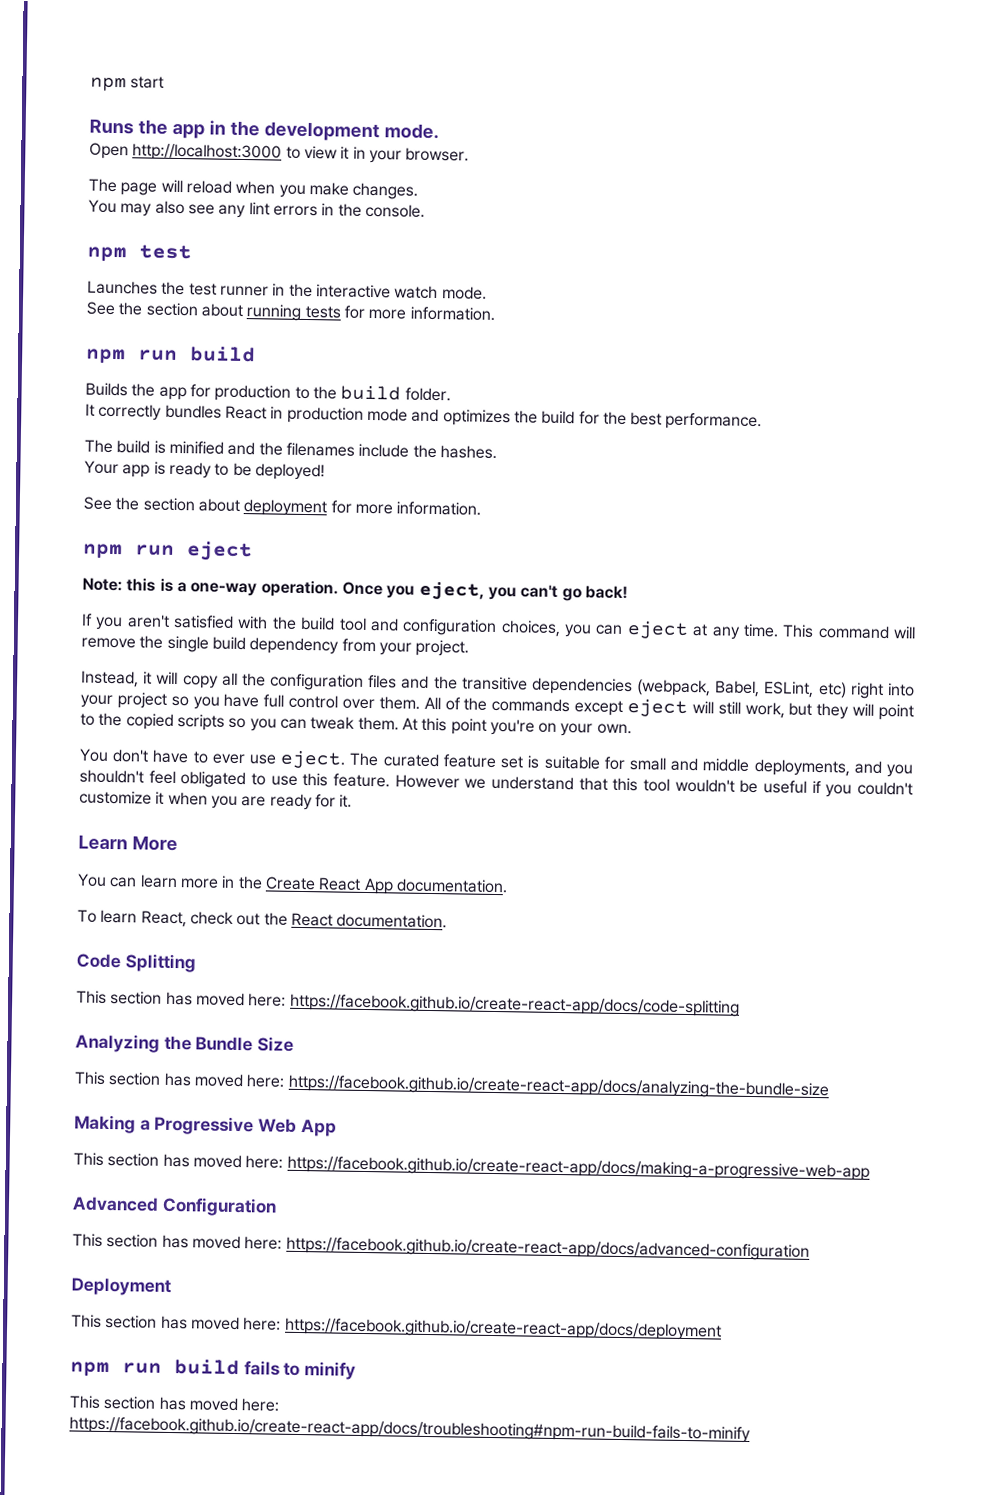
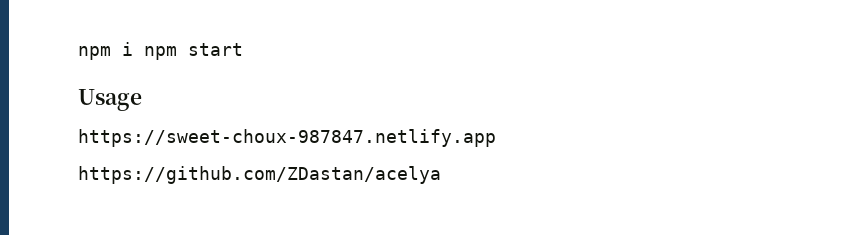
- npm start
+ npm i npm start
- Runs the app in the development mode.
- Open http://localhost:3000 to view it in your browser.
- The page will reload when you make changes.
- You may also see any lint errors in the console.
- npm test
- Launches the test runner in the interactive watch mode.
- See the section about running tests for more information.
- npm run build
- Builds the app for production to the build folder.
- It correctly bundles React in production mode and optimizes the build for the best performance.
- The build is minified and the filenames include the hashes.
- Your app is ready to be deployed!
- See the section about deployment for more information.
- npm run eject
- Note: this is a one-way operation. Once you eject, you can't go back!
- If you aren't satisfied with the build tool and configuration choices, you can eject at any time. This command will remove the single build dependency from your project.
- Instead, it will copy all the configuration files and the transitive dependencies (webpack, Babel, ESLint, etc) right into your project so you have full control over them. All of the commands except eject will still work, but they will point to the copied scripts so you can tweak them. At this point you're on your own.
- You don't have to ever use eject. The curated feature set is suitable for small and middle deployments, and you shouldn't feel obligated to use this feature. However we understand that this tool wouldn't be useful if you couldn't customize it when you are ready for it.
- Learn More
- You can learn more in the Create React App documentation.
- To learn React, check out the React documentation.
- Code Splitting
- This section has moved here: https://facebook.github.io/create-react-app/docs/code-splitting
- Analyzing the Bundle Size
- This section has moved here: https://facebook.github.io/create-react-app/docs/analyzing-the-bundle-size
- Making a Progressive Web App
- This section has moved here: https://facebook.github.io/create-react-app/docs/making-a-progressive-web-app
- Advanced Configuration
- This section has moved here: https://facebook.github.io/create-react-app/docs/advanced-configuration
- Deployment
- This section has moved here: https://facebook.github.io/create-react-app/docs/deployment
- npm run build fails to minify
- This section has moved here: https://facebook.github.io/create-react-app/docs/troubleshooting#npm-run-build-fails-to-minify
+ Usage
+ https://sweet-choux-987847.netlify.app
+ https://github.com/ZDastan/acelya

